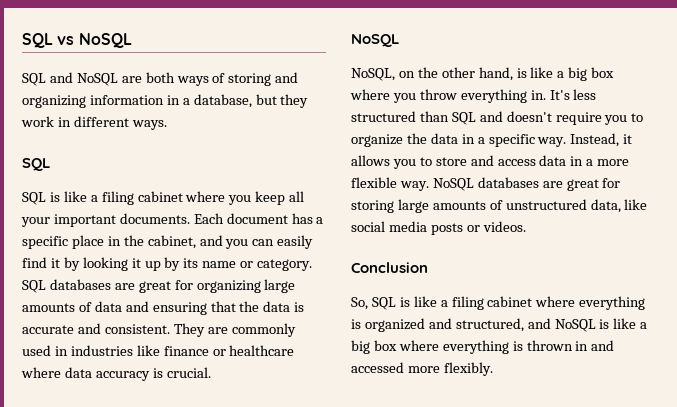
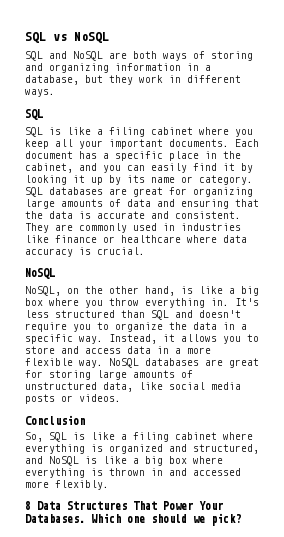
+ 8 Data Structures That Power Your Databases. Which one should we pick?

